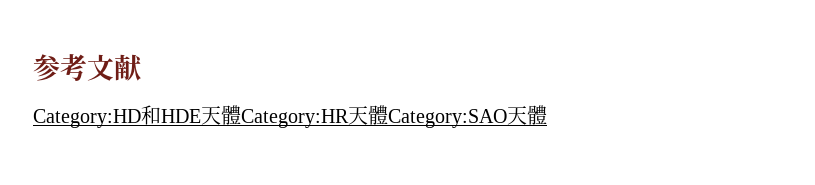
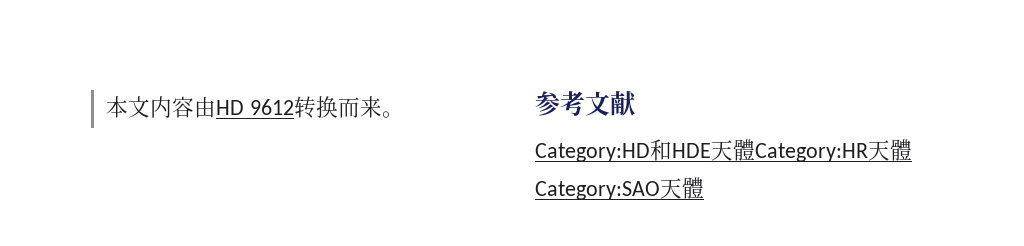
+ 本文内容由HD 9612转换而来。

